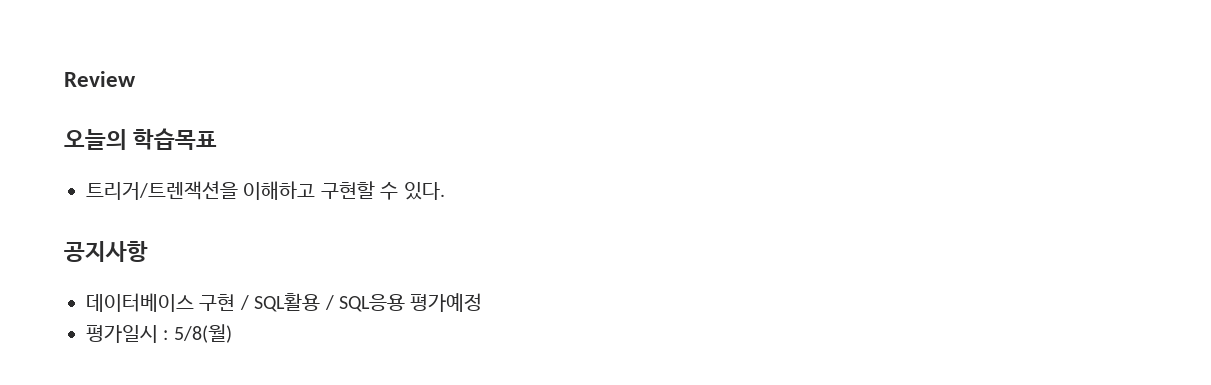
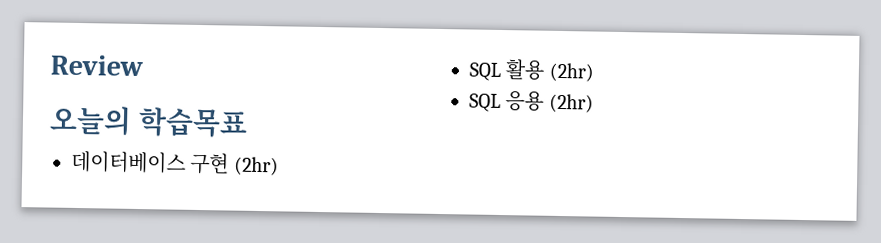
- 트리거/트렌잭션을 이해하고 구현할 수 있다.
- 공지사항
- 데이터베이스 구현 / SQL활용 / SQL응용 평가예정
- 평가일시 : 5/8(월)
+ 데이터베이스 구현 (2hr)
+ SQL 활용 (2hr)
+ SQL 응용 (2hr)

